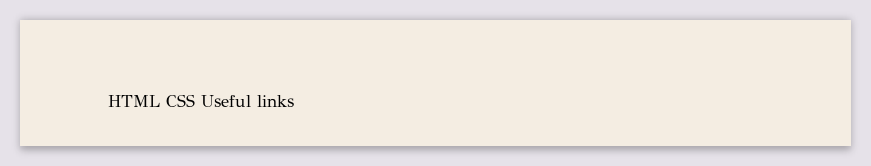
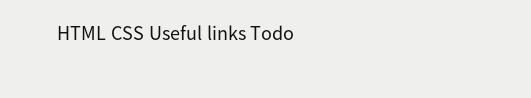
- HTML CSS Useful links
+ HTML CSS Useful links Todo

